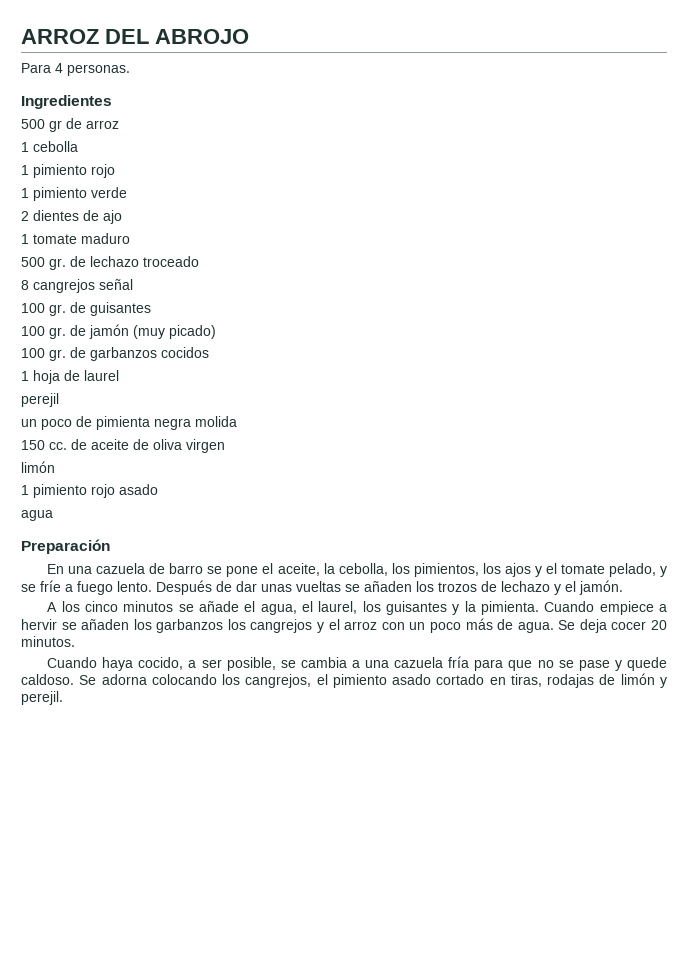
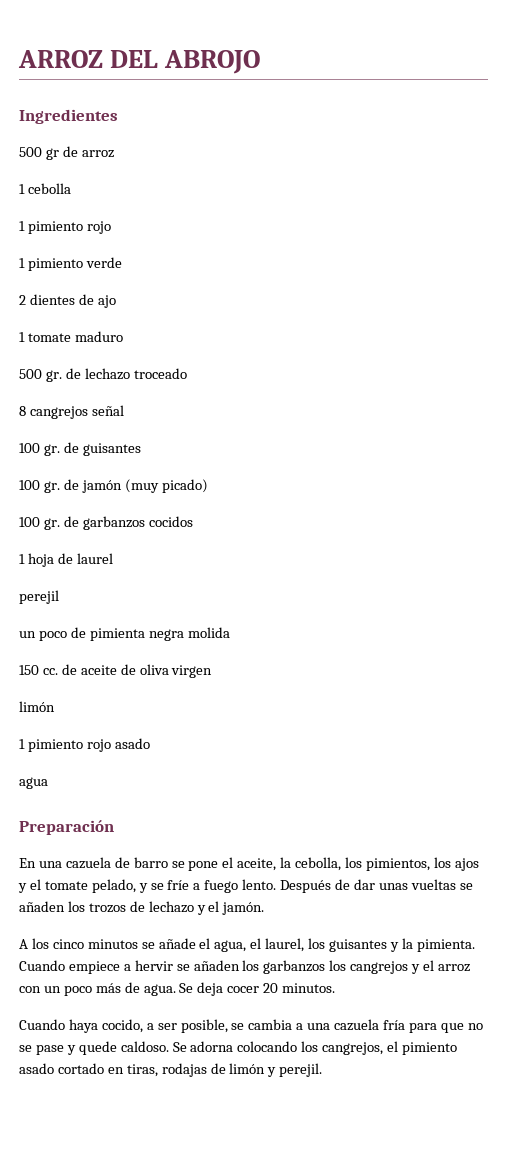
- Para 4 personas.

